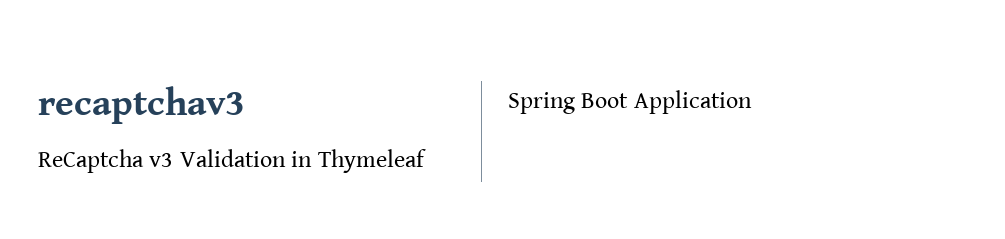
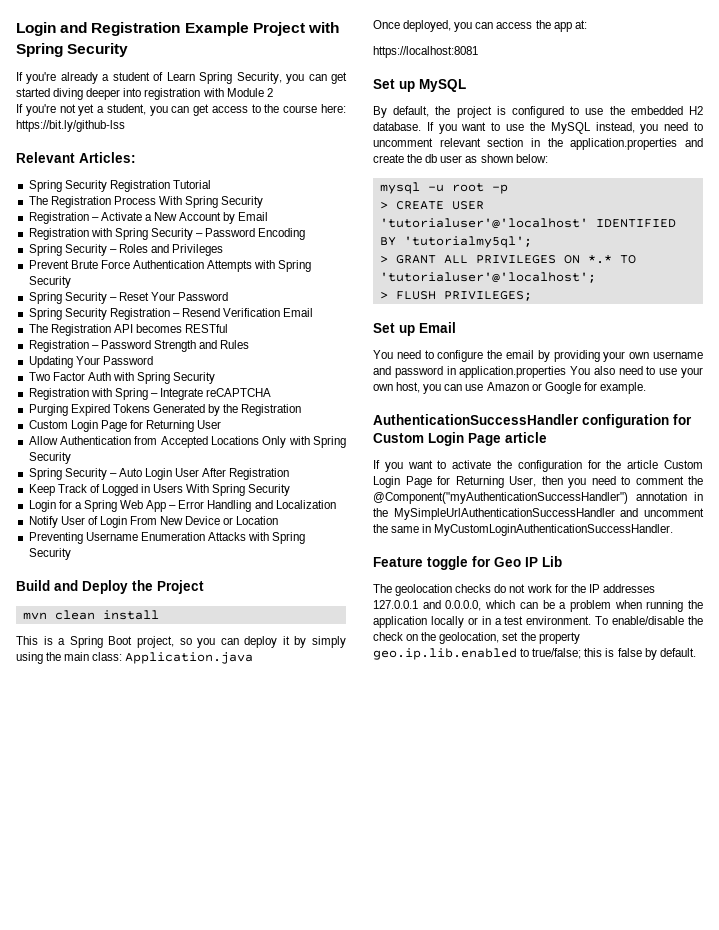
- recaptchav3
- ReCaptcha v3 Validation in Thymeleaf Spring Boot Application
+ Login and Registration Example Project with Spring Security
+ If you're already a student of Learn Spring Security, you can get started diving deeper into registration with Module 2
+ If you're not yet a student, you can get access to the course here: https://bit.ly/github-lss
+ Relevant Articles:
+ Spring Security Registration Tutorial
+ The Registration Process With Spring Security
+ Registration – Activate a New Account by Email
+ Registration with Spring Security – Password Encoding
+ Spring Security – Roles and Privileges
+ Prevent Brute Force Authentication Attempts with Spring Security
+ Spring Security – Reset Your Password
+ Spring Security Registration – Resend Verification Email
+ The Registration API becomes RESTful
+ Registration – Password Strength and Rules
+ Updating Your Password
+ Two Factor Auth with Spring Security
+ Registration with Spring – Integrate reCAPTCHA
+ Purging Expired Tokens Generated by the Registration
+ Custom Login Page for Returning User
+ Allow Authentication from Accepted Locations Only with Spring Security
+ Spring Security – Auto Login User After Registration
+ Keep Track of Logged in Users With Spring Security
+ Login for a Spring Web App – Error Handling and Localization
+ Notify User of Login From New Device or Location
+ Preventing Username Enumeration Attacks with Spring Security
+ Build and Deploy the Project
+ mvn clean install
+ This is a Spring Boot project, so you can deploy it by simply using the main class: Application.java
+ Once deployed, you can access the app at:
+ https://localhost:8081
+ Set up MySQL
+ By default, the project is configured to use the embedded H2 database. If you want to use the MySQL instead, you need to uncomment relevant section in the application.properties and create the db user as shown below:
+ mysql -u root -p
+ > CREATE USER 'tutorialuser'@'localhost' IDENTIFIED BY 'tutorialmy5ql';
+ > GRANT ALL PRIVILEGES ON *.* TO 'tutorialuser'@'localhost';
+ > FLUSH PRIVILEGES;
+ Set up Email
+ You need to configure the email by providing your own username and password in application.properties You also need to use your own host, you can use Amazon or Google for example.
+ AuthenticationSuccessHandler configuration for Custom Login Page article
+ If you want to activate the configuration for the article Custom Login Page for Returning User, then you need to comment the @Component("myAuthenticationSuccessHandler") annotation in the MySimpleUrlAuthenticationSuccessHandler and uncomment the same in MyCustomLoginAuthenticationSuccessHandler.
+ Feature toggle for Geo IP Lib
+ The geolocation checks do not work for the IP addresses 127.0.0.1 and 0.0.0.0, which can be a problem when running the application locally or in a test environment. To enable/disable the check on the geolocation, set the property geo.ip.lib.enabled to true/false; this is false by default.

